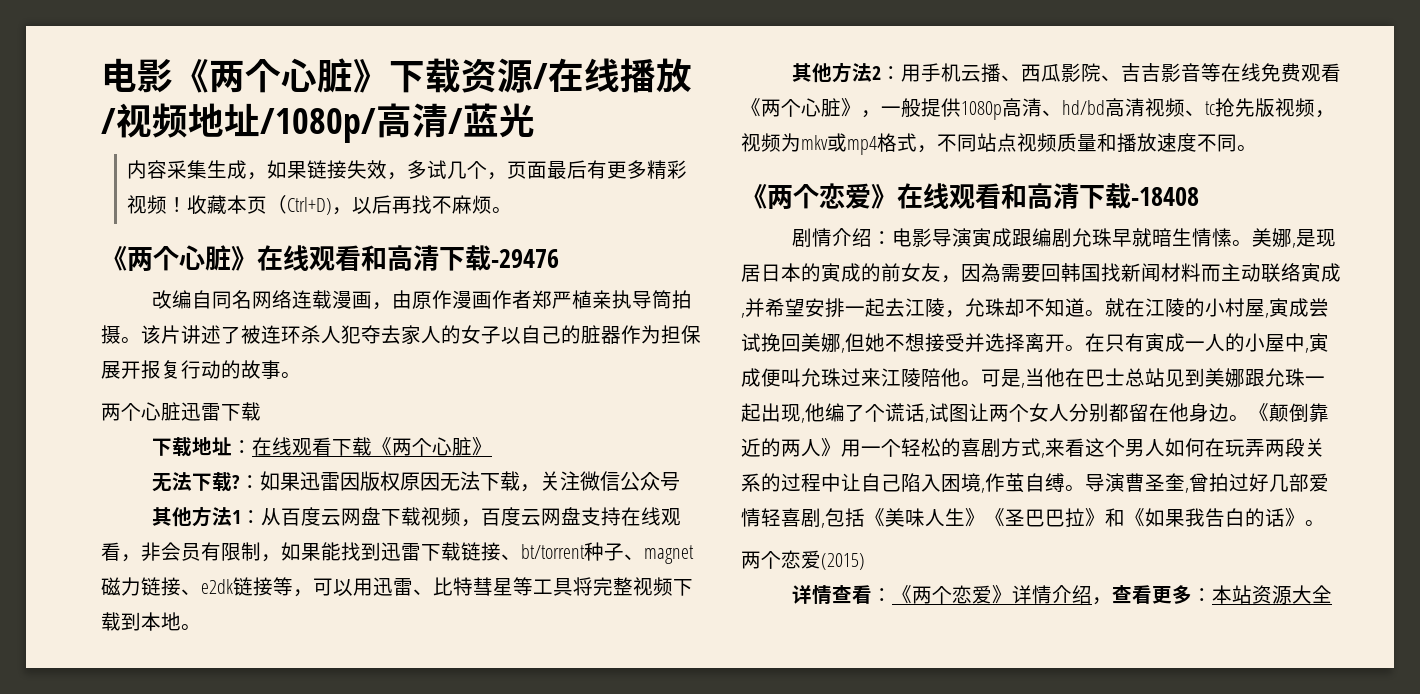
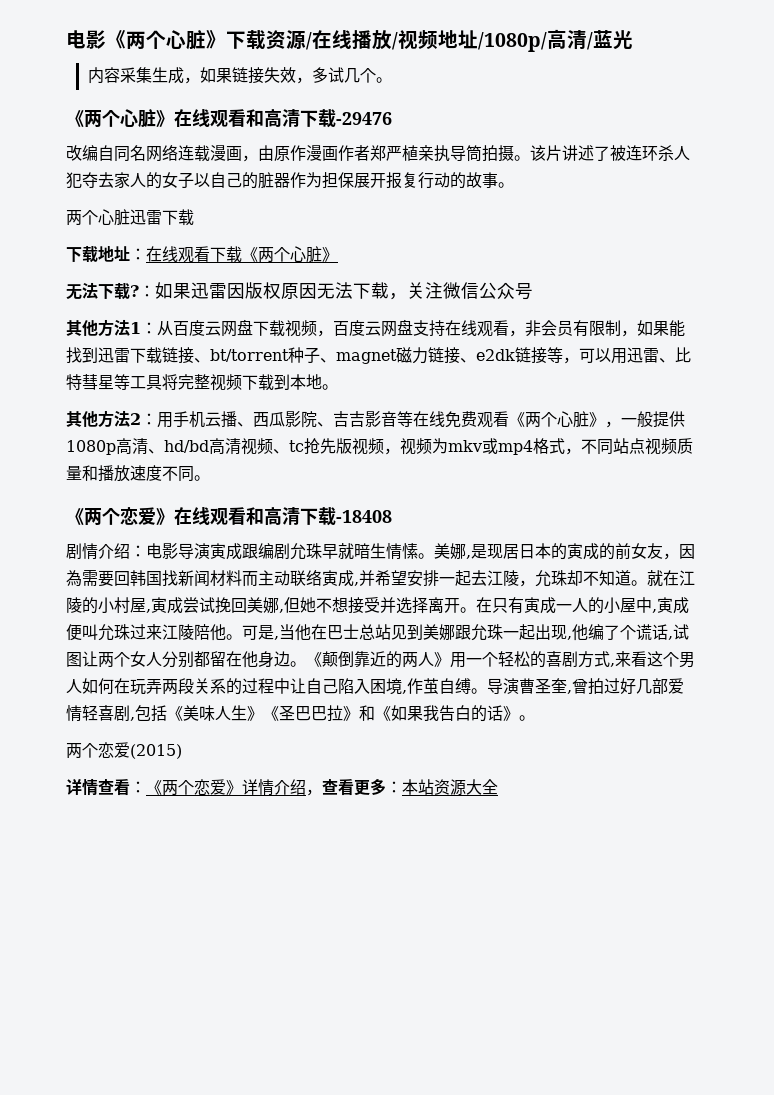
- 内容采集生成，如果链接失效，多试几个，页面最后有更多精彩视频！收藏本页（Ctrl+D)，以后再找不麻烦。
+ 内容采集生成，如果链接失效，多试几个。

